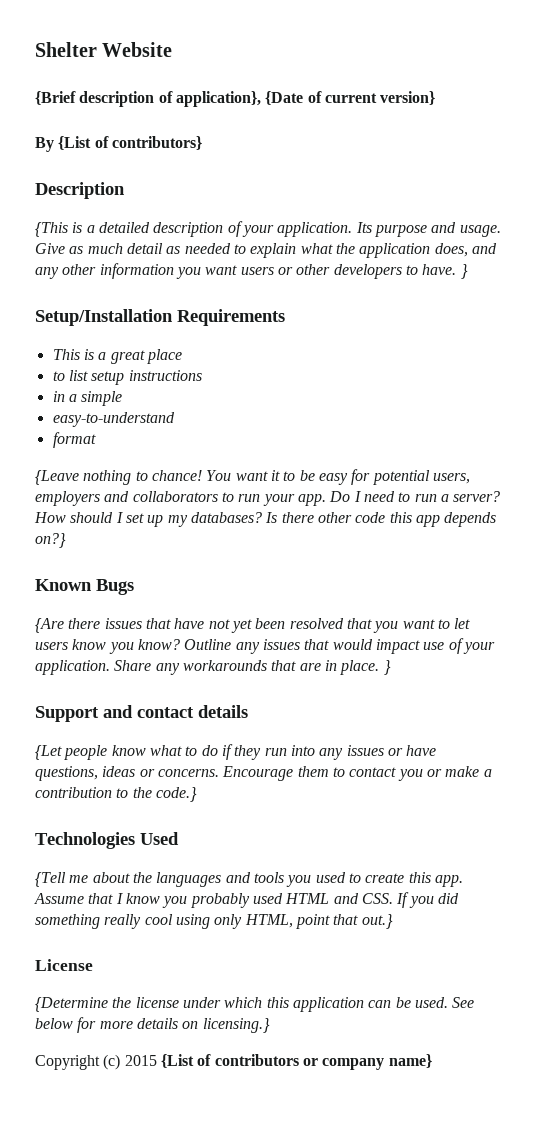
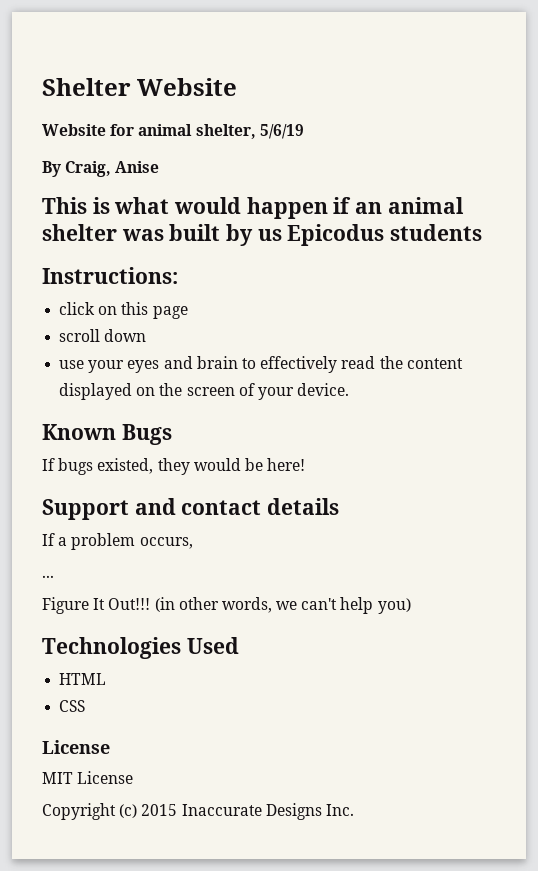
- {Brief description of application}, {Date of current version}
- By {List of contributors}
- Description
- {This is a detailed description of your application. Its purpose and usage. Give as much detail as needed to explain what the application does, and any other information you want users or other developers to have. }
- Setup/Installation Requirements
- This is a great place
- to list setup instructions
- in a simple
- easy-to-understand
- format
- {Leave nothing to chance! You want it to be easy for potential users, employers and collaborators to run your app. Do I need to run a server? How should I set up my databases? Is there other code this app depends on?}
+ Website for animal shelter, 5/6/19
+ By Craig, Anise
+ This is what would happen if an animal shelter was built by us Epicodus students
+ Instructions:
+ click on this page
+ scroll down
+ use your eyes and brain to effectively read the content displayed on the screen of your device.
  Known Bugs
- {Are there issues that have not yet been resolved that you want to let users know you know? Outline any issues that would impact use of your application. Share any workarounds that are in place. }
+ If bugs existed, they would be here!
  Support and contact details
- {Let people know what to do if they run into any issues or have questions, ideas or concerns. Encourage them to contact you or make a contribution to the code.}
+ If a problem occurs,
+ ...
+ Figure It Out!!! (in other words, we can't help you)
  Technologies Used
- {Tell me about the languages and tools you used to create this app. Assume that I know you probably used HTML and CSS. If you did something really cool using only HTML, point that out.}
+ HTML
+ CSS
  License
- {Determine the license under which this application can be used. See below for more details on licensing.}
- Copyright (c) 2015 {List of contributors or company name}
+ MIT License
+ Copyright (c) 2015 Inaccurate Designs Inc.

